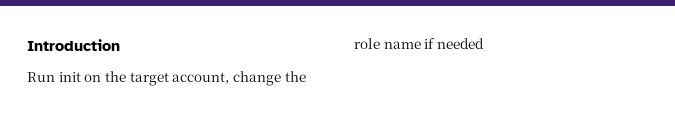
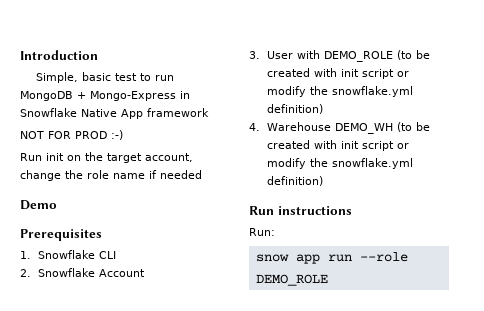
+ Simple, basic test to run MongoDB + Mongo-Express in Snowflake Native App framework
+ NOT FOR PROD :-)
+ Demo
+ Prerequisites
+ 1. Snowflake CLI
+ 2. Snowflake Account
+ 3. User with DEMO_ROLE (to be created with init script or modify the snowflake.yml definition)
+ 4. Warehouse DEMO_WH (to be created with init script or modify the snowflake.yml definition)
+ Run instructions
+ Run:
+ snow app run --role DEMO_ROLE

